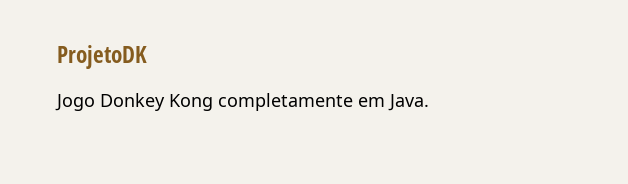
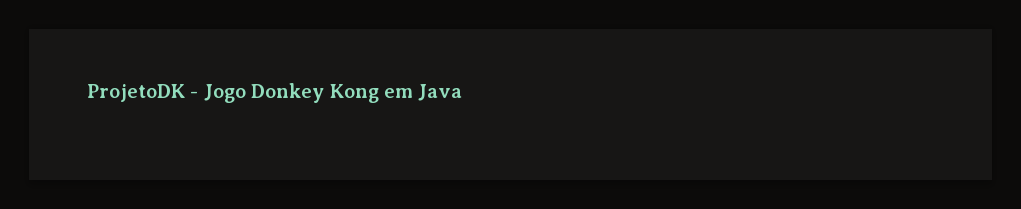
- ProjetoDK
- Jogo Donkey Kong completamente em Java.
+ ProjetoDK - Jogo Donkey Kong em Java

